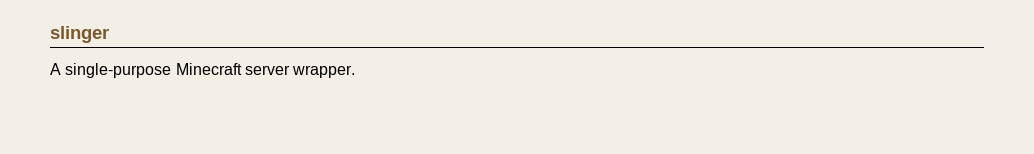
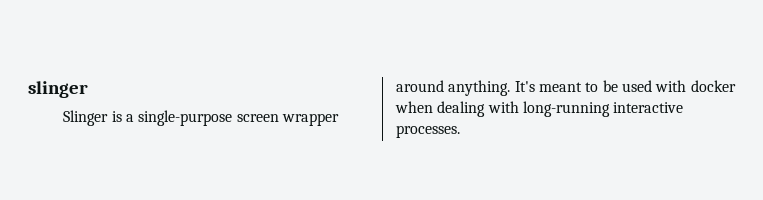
- A single-purpose Minecraft server wrapper.
+ Slinger is a single-purpose screen wrapper around anything. It's meant to be used with docker when dealing with long-running interactive processes.

